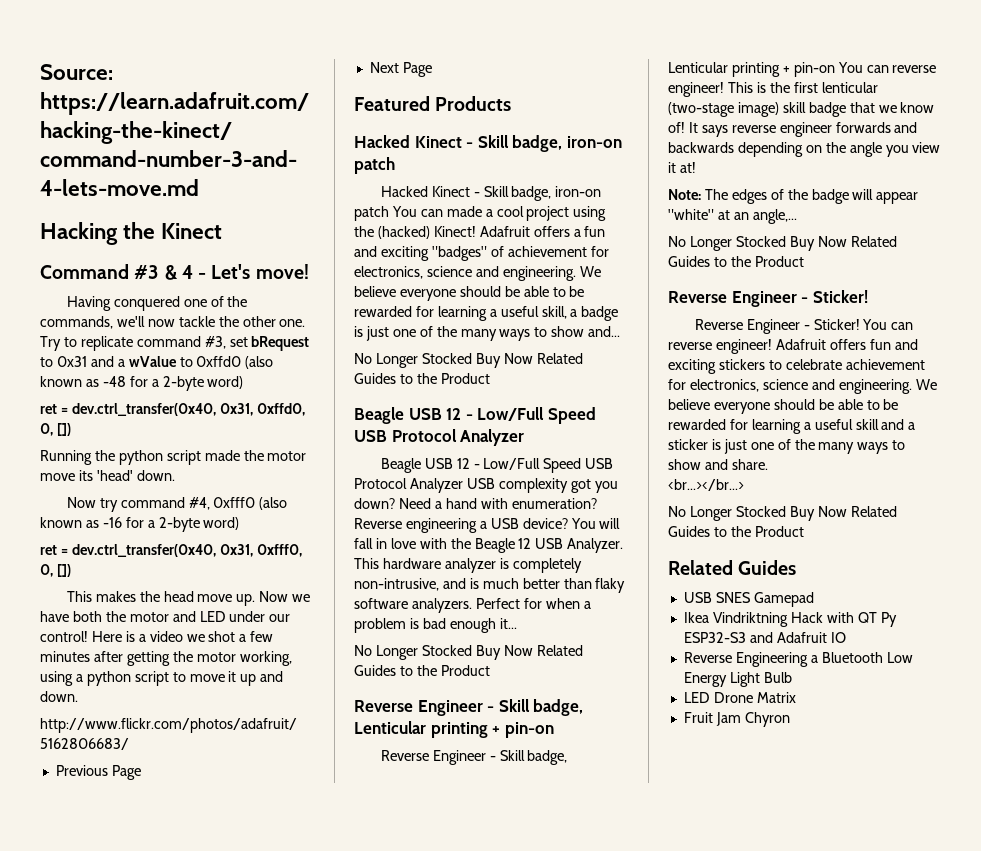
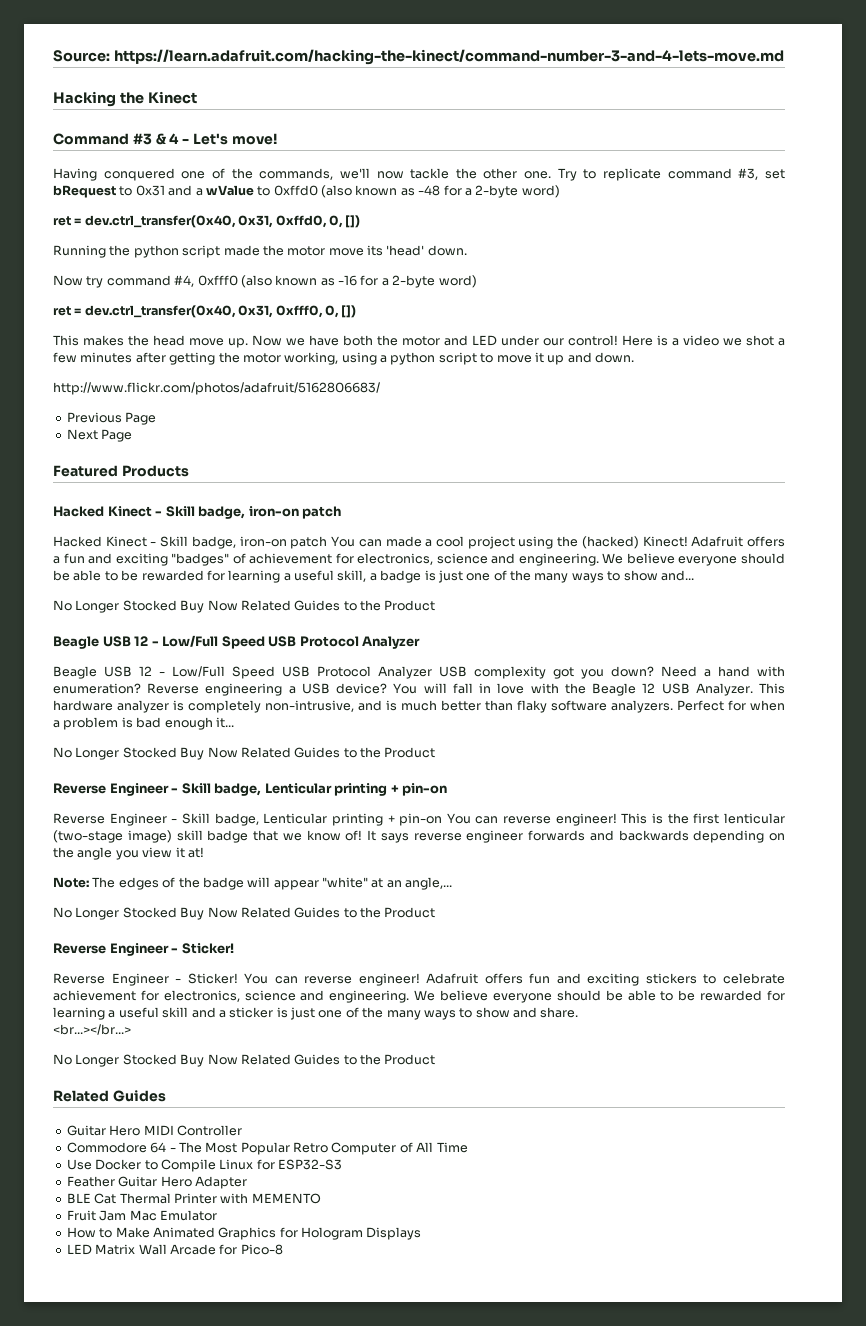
- USB SNES Gamepad
- Ikea Vindriktning Hack with QT Py ESP32-S3 and Adafruit IO
- Reverse Engineering a Bluetooth Low Energy Light Bulb
- LED Drone Matrix
- Fruit Jam Chyron
+ Guitar Hero MIDI Controller
+ Commodore 64 - The Most Popular Retro Computer of All Time
+ Use Docker to Compile Linux for ESP32-S3
+ Feather Guitar Hero Adapter
+ BLE Cat Thermal Printer with MEMENTO
+ Fruit Jam Mac Emulator
+ How to Make Animated Graphics for Hologram Displays
+ LED Matrix Wall Arcade for Pico-8

